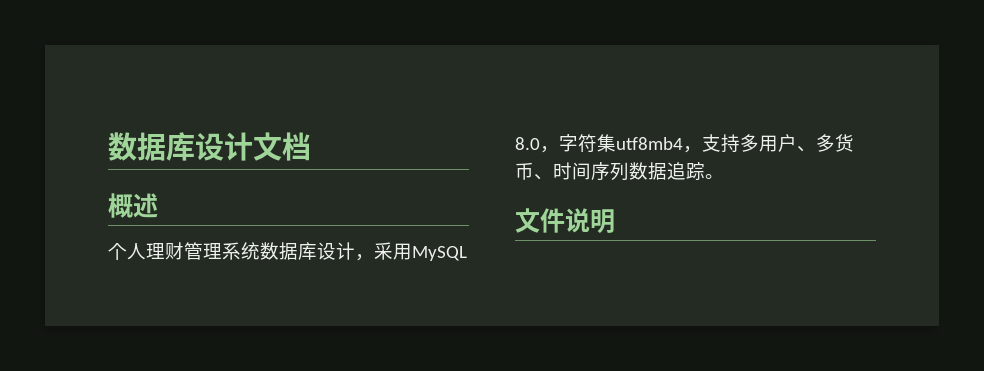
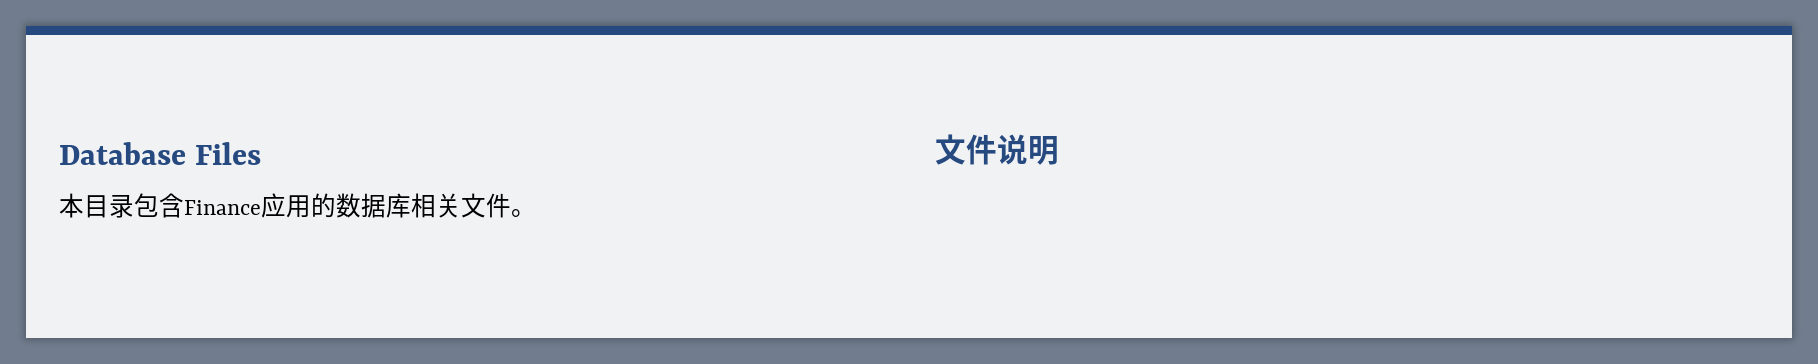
- 数据库设计文档
- 概述
- 个人理财管理系统数据库设计，采用MySQL 8.0，字符集utf8mb4，支持多用户、多货币、时间序列数据追踪。
+ Database Files
+ 本目录包含Finance应用的数据库相关文件。

